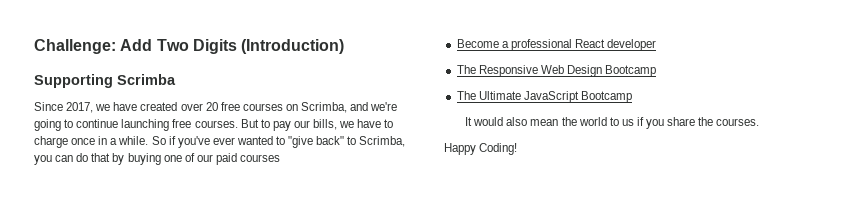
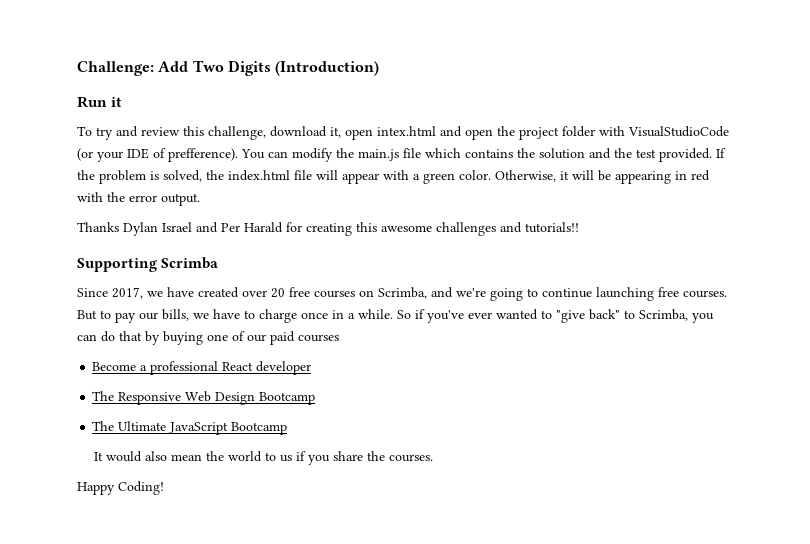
+ Run it
+ To try and review this challenge, download it, open intex.html and open the project folder with VisualStudioCode (or your IDE of prefference). You can modify the main.js file which contains the solution and the test provided. If the problem is solved, the index.html file will appear with a green color. Otherwise, it will be appearing in red with the error output.
+ Thanks Dylan Israel and Per Harald for creating this awesome challenges and tutorials!!

